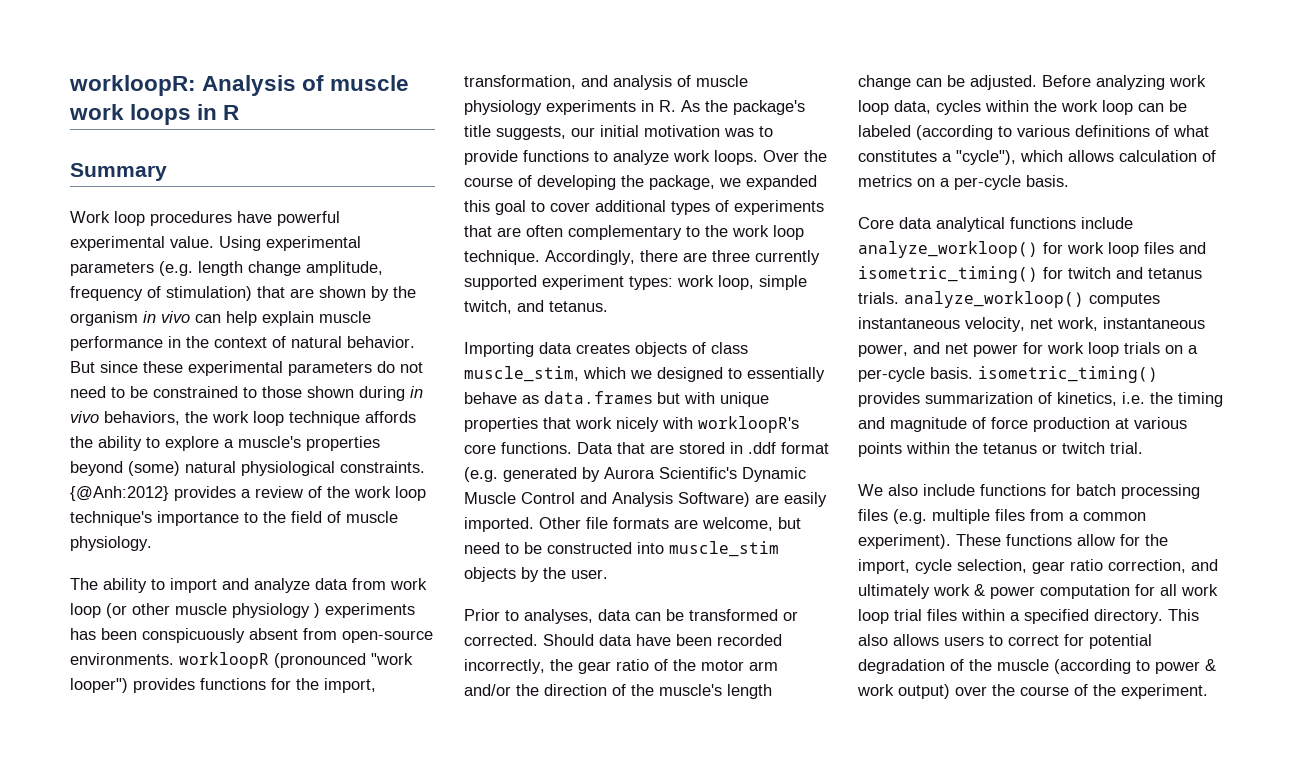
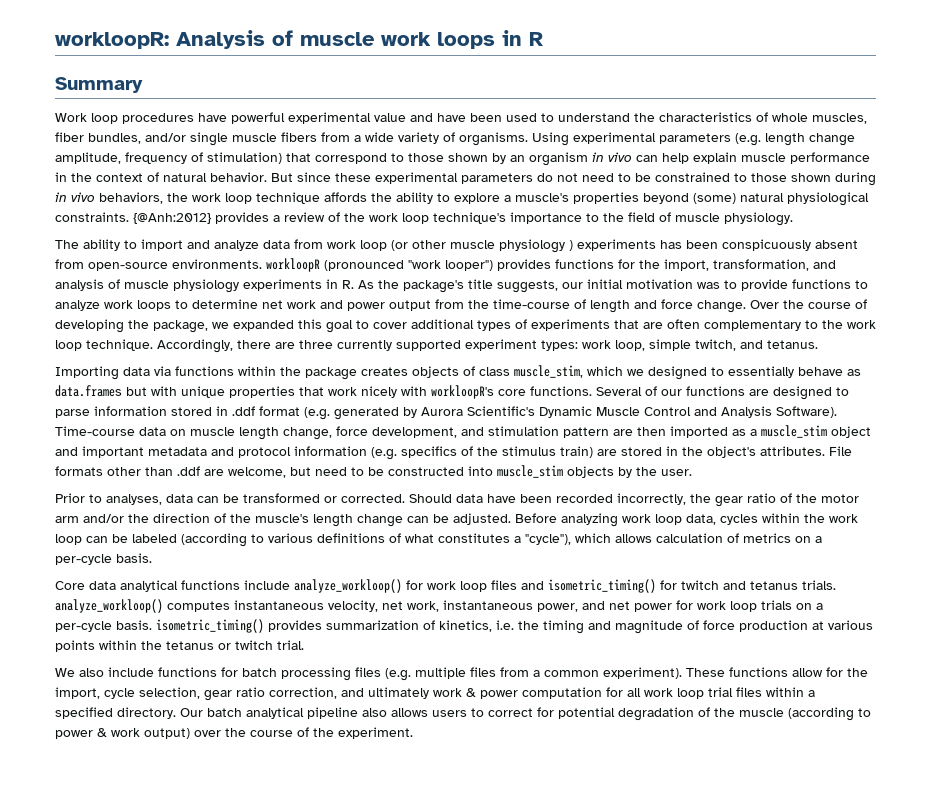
- Work loop procedures have powerful experimental value.
+ Work loop procedures have powerful experimental value and have been used to understand the characteristics of whole muscles, fiber bundles, and/or single muscle fibers from a wide variety of organisms.
- Using experimental parameters (e.g. length change amplitude, frequency of stimulation) that are shown by the organism in vivo can help explain muscle performance in the context of natural behavior.
+ Using experimental parameters (e.g. length change amplitude, frequency of stimulation) that correspond to those shown by an organism in vivo can help explain muscle performance in the context of natural behavior.
- The ability to import and analyze data from work loop (or other muscle physiology ) experiments has been conspicuously absent from open-source environments. workloopR (pronounced "work looper") provides functions for the import, transformation, and analysis of muscle physiology experiments in R. As the package's title suggests, our initial motivation was to provide functions to analyze work loops.
+ The ability to import and analyze data from work loop (or other muscle physiology ) experiments has been conspicuously absent from open-source environments. workloopR (pronounced "work looper") provides functions for the import, transformation, and analysis of muscle physiology experiments in R. As the package's title suggests, our initial motivation was to provide functions to analyze work loops to determine net work and power output from the time-course of length and force change.
- Importing data creates objects of class muscle_stim, which we designed to essentially behave as data.frames but with unique properties that work nicely with workloopR's core functions.
+ Importing data via functions within the package creates objects of class muscle_stim, which we designed to essentially behave as data.frames but with unique properties that work nicely with workloopR's core functions.
- Data that are stored in .ddf format (e.g. generated by Aurora Scientific's Dynamic Muscle Control and Analysis Software) are easily imported. Other file formats are welcome, but need to be constructed into muscle_stim objects by the user.
+ Several of our functions are designed to parse information stored in .ddf format (e.g. generated by Aurora Scientific's Dynamic Muscle Control and Analysis Software). Time-course data on muscle length change, force development, and stimulation pattern are then imported as a muscle_stim object and important metadata and protocol information (e.g. specifics of the stimulus train) are stored in the object's attributes. File formats other than .ddf are welcome, but need to be constructed into muscle_stim objects by the user.
- This also allows users to correct for potential degradation of the muscle (according to power & work output) over the course of the experiment.
+ Our batch analytical pipeline also allows users to correct for potential degradation of the muscle (according to power & work output) over the course of the experiment.

